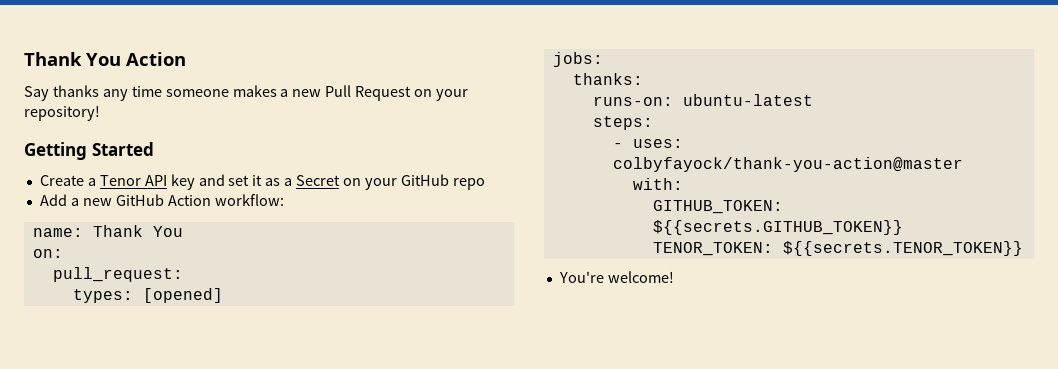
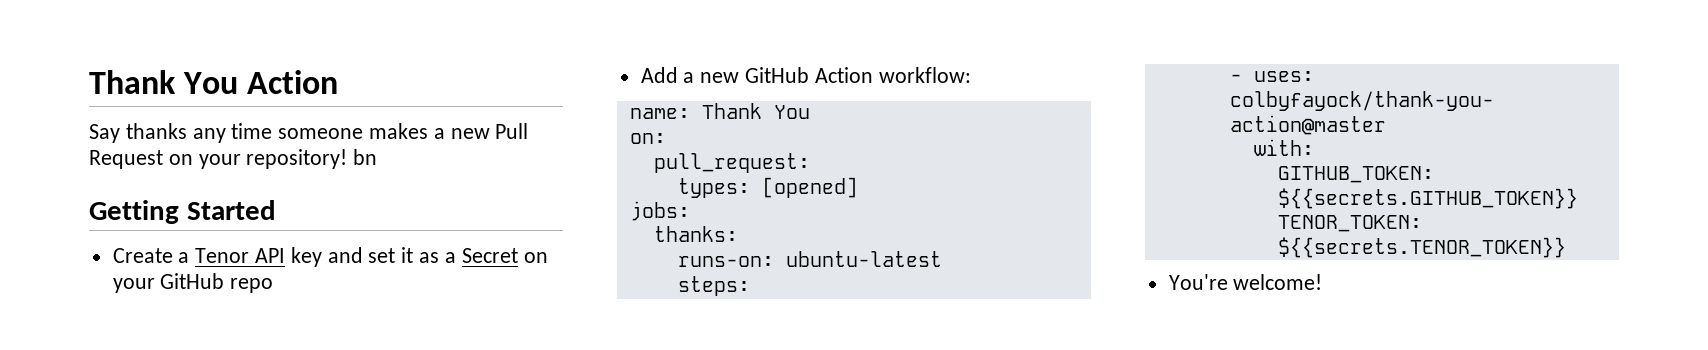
- Say thanks any time someone makes a new Pull Request on your repository!
+ Say thanks any time someone makes a new Pull Request on your repository! bn

